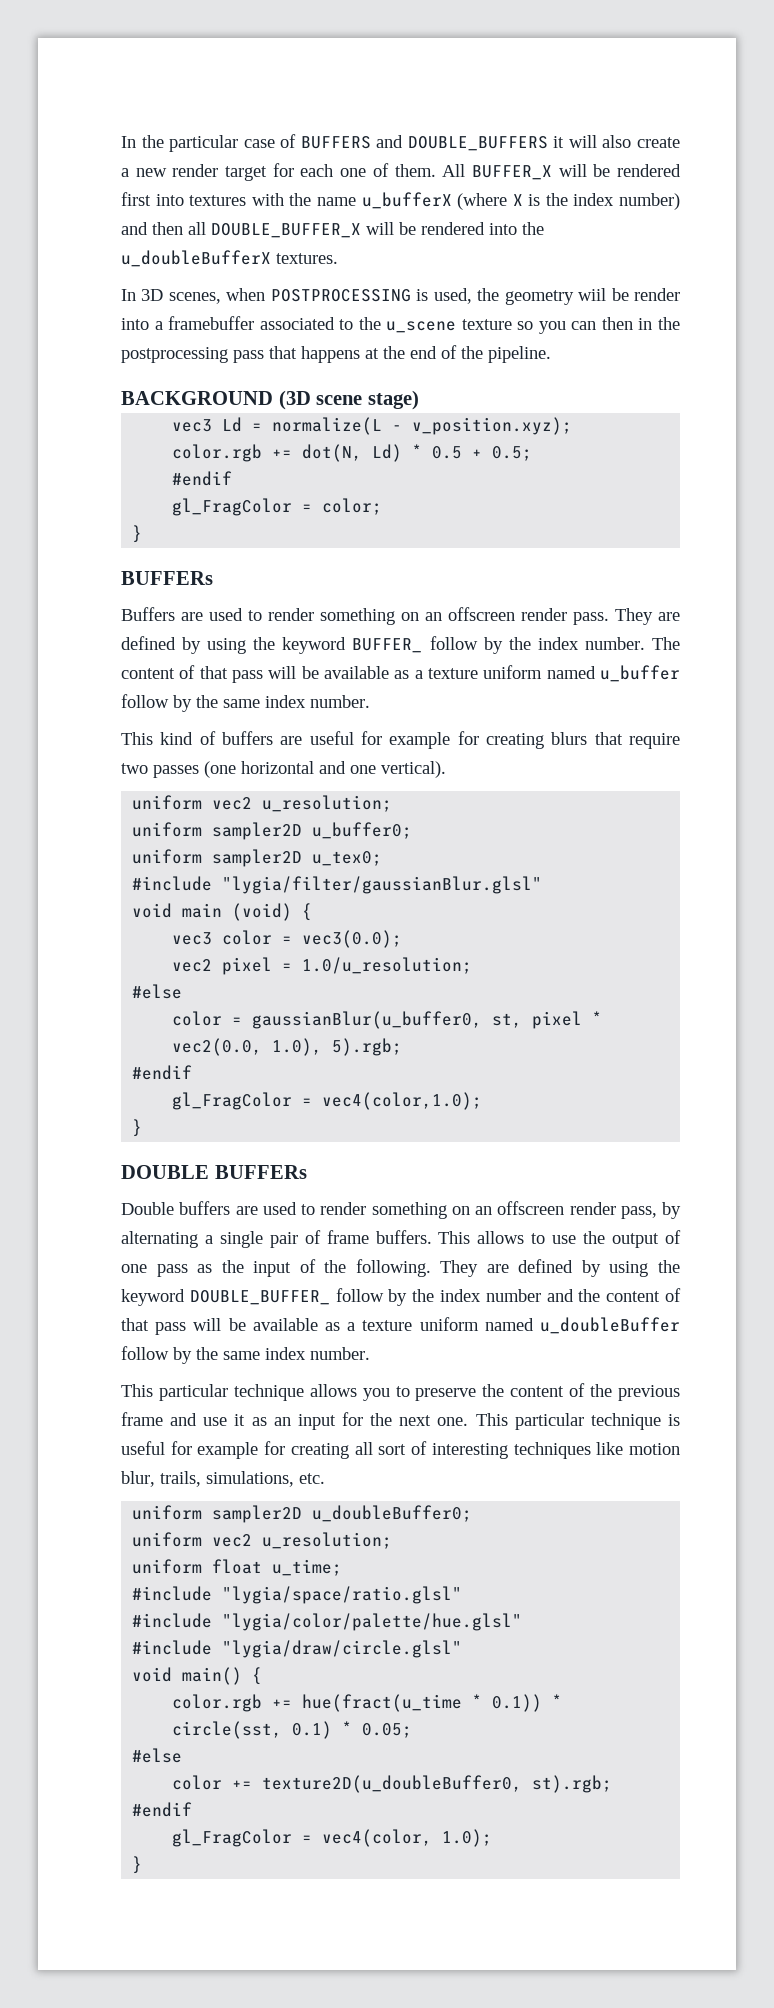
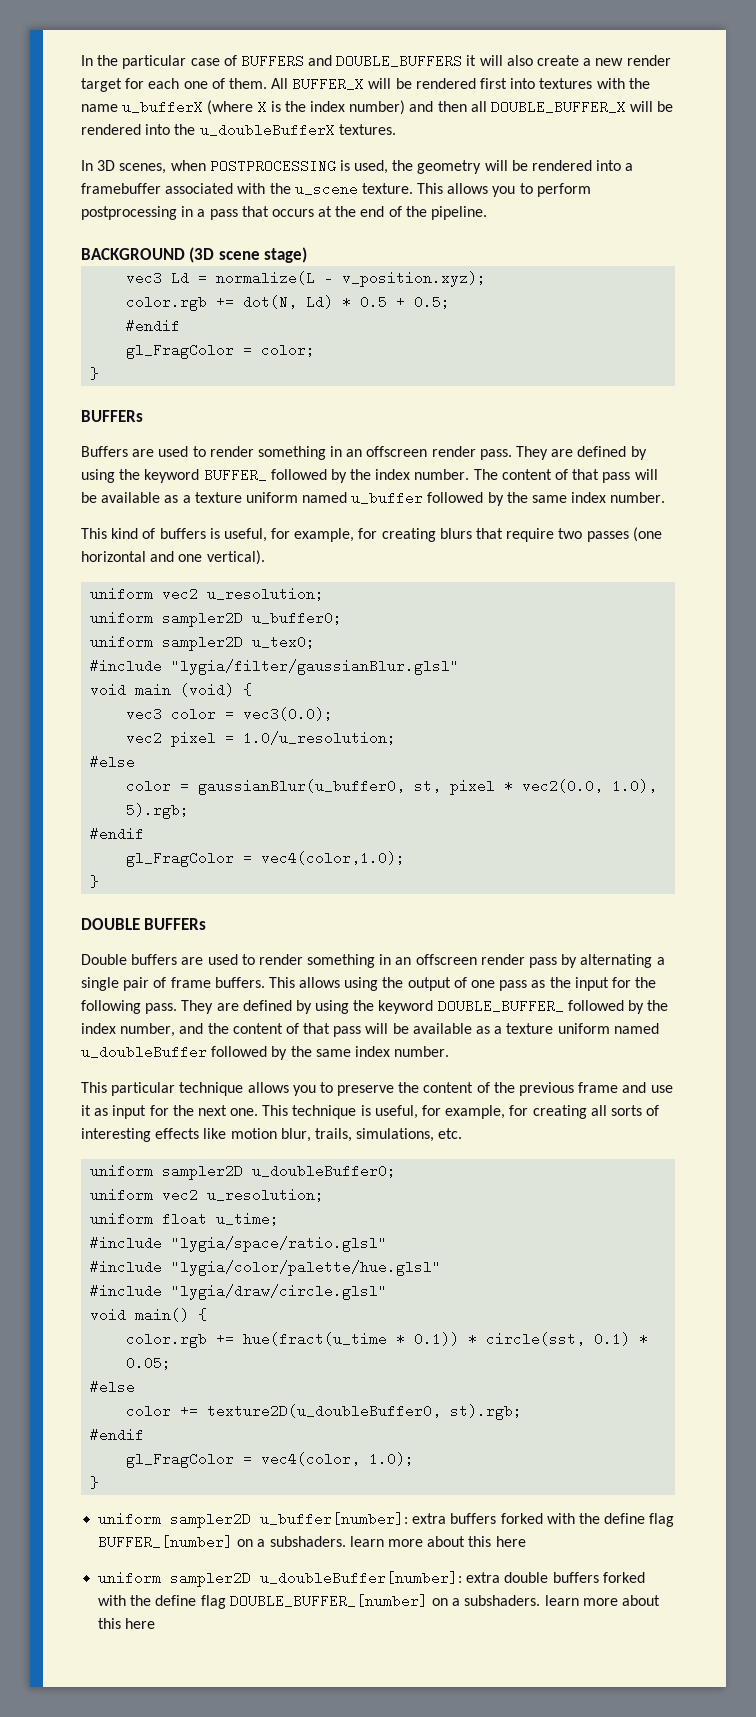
- In 3D scenes, when POSTPROCESSING is used, the geometry wiil be render into a framebuffer associated to the u_scene texture so you can then in the postprocessing pass that happens at the end of the pipeline.
+ In 3D scenes, when POSTPROCESSING is used, the geometry will be rendered into a framebuffer associated with the u_scene texture. This allows you to perform postprocessing in a pass that occurs at the end of the pipeline.
- Buffers are used to render something on an offscreen render pass.
+ Buffers are used to render something in an offscreen render pass.
- They are defined by using the keyword BUFFER_ follow by the index number.
+ They are defined by using the keyword BUFFER_ followed by the index number.
- The content of that pass will be available as a texture uniform named u_buffer follow by the same index number.
+ The content of that pass will be available as a texture uniform named u_buffer followed by the same index number.
- This kind of buffers are useful for example for creating blurs that require two passes (one horizontal and one vertical).
+ This kind of buffers is useful, for example, for creating blurs that require two passes (one horizontal and one vertical).
- Double buffers are used to render something on an offscreen render pass, by alternating a single pair of frame buffers.
+ Double buffers are used to render something in an offscreen render pass by alternating a single pair of frame buffers.
- This allows to use the output of one pass as the input of the following.
+ This allows using the output of one pass as the input for the following pass.
- They are defined by using the keyword DOUBLE_BUFFER_ follow by the index number and the content of that pass will be available as a texture uniform named u_doubleBuffer follow by the same index number.
+ They are defined by using the keyword DOUBLE_BUFFER_ followed by the index number, and the content of that pass will be available as a texture uniform named u_doubleBuffer followed by the same index number.
- This particular technique allows you to preserve the content of the previous frame and use it as an input for the next one.
+ This particular technique allows you to preserve the content of the previous frame and use it as input for the next one.
- This particular technique is useful for example for creating all sort of interesting techniques like motion blur, trails, simulations, etc.
+ This technique is useful, for example, for creating all sorts of interesting effects like motion blur, trails, simulations, etc.
+ uniform sampler2D u_buffer[number]: extra buffers forked with the define flag BUFFER_[number] on a subshaders. learn more about this here
+ uniform sampler2D u_doubleBuffer[number]: extra double buffers forked with the define flag DOUBLE_BUFFER_[number] on a subshaders. learn more about this here

